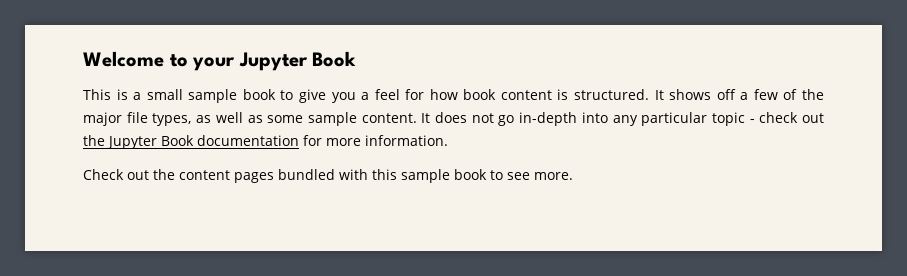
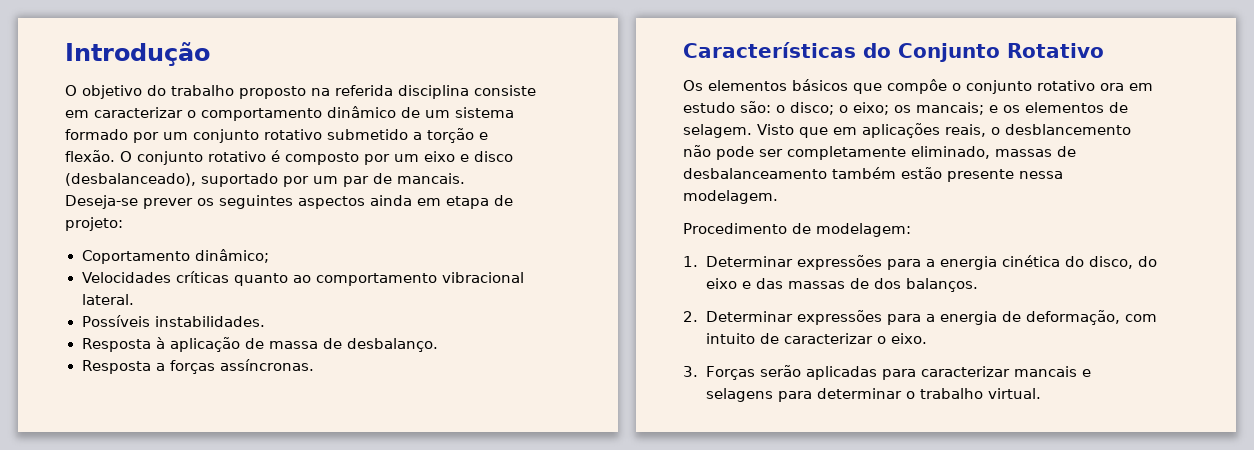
- Welcome to your Jupyter Book
- This is a small sample book to give you a feel for how book content is structured. It shows off a few of the major file types, as well as some sample content. It does not go in-depth into any particular topic - check out the Jupyter Book documentation for more information.
- Check out the content pages bundled with this sample book to see more.
+ Introdução
+ O objetivo do trabalho proposto na referida disciplina consiste em caracterizar o comportamento dinâmico de um sistema formado por um conjunto rotativo submetido a torção e flexão. O conjunto rotativo é composto por um eixo e disco (desbalanceado), suportado por um par de mancais. Deseja-se prever os seguintes aspectos ainda em etapa de projeto:
+ Coportamento dinâmico;
+ Velocidades críticas quanto ao comportamento vibracional lateral.
+ Possíveis instabilidades.
+ Resposta à aplicação de massa de desbalanço.
+ Resposta a forças assíncronas.
+ Características do Conjunto Rotativo
+ Os elementos básicos que compôe o conjunto rotativo ora em estudo são: o disco; o eixo; os mancais; e os elementos de selagem. Visto que em aplicações reais, o desblancemento não pode ser completamente eliminado, massas de desbalanceamento também estão presente nessa modelagem.
+ Procedimento de modelagem:
+ 1. Determinar expressões para a energia cinética do disco, do eixo e das massas de dos balanços.
+ 2. Determinar expressões para a energia de deformação, com intuito de caracterizar o eixo.
+ 3. Forças serão aplicadas para caracterizar mancais e selagens para determinar o trabalho virtual.

